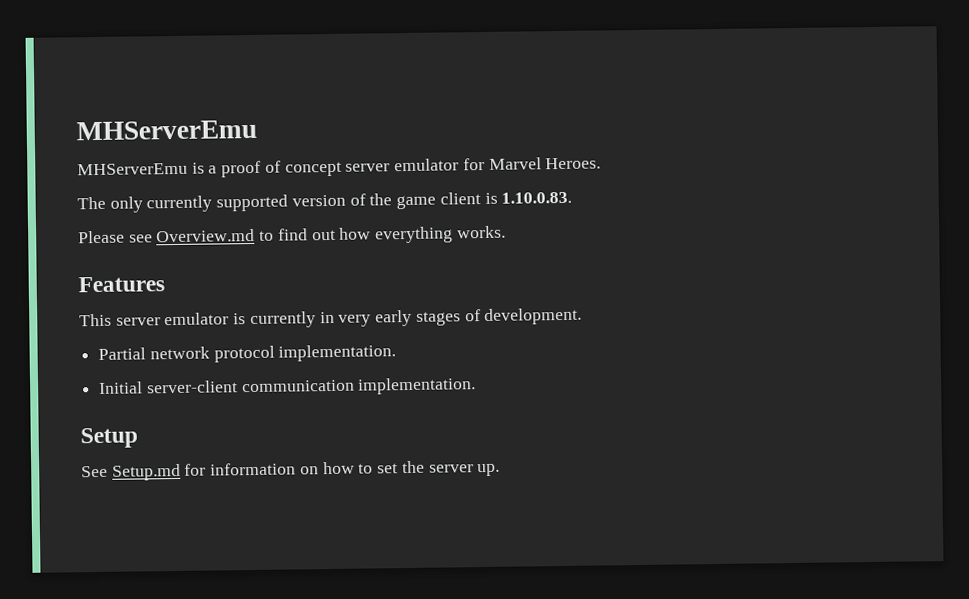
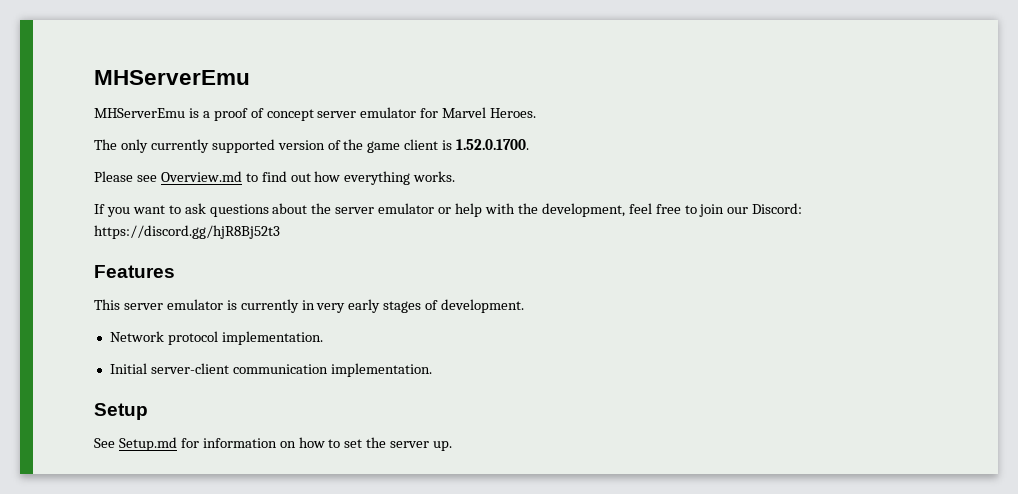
- The only currently supported version of the game client is 1.10.0.83.
+ The only currently supported version of the game client is 1.52.0.1700.
+ If you want to ask questions about the server emulator or help with the development, feel free to join our Discord: https://discord.gg/hjR8Bj52t3
- Partial network protocol implementation.
+ Network protocol implementation.

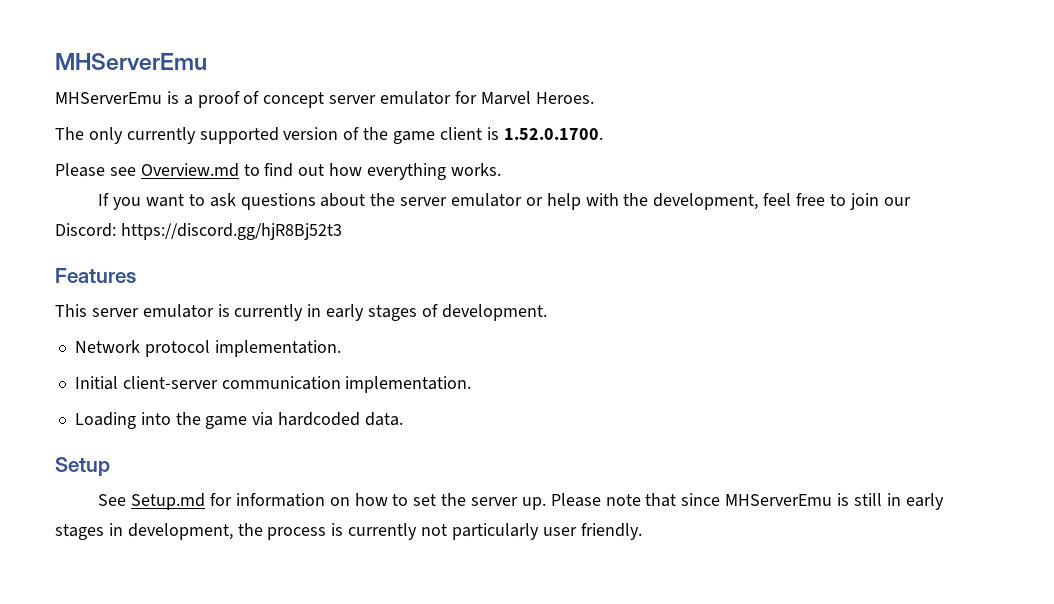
- This server emulator is currently in very early stages of development.
+ This server emulator is currently in early stages of development.
- Initial server-client communication implementation.
+ Initial client-server communication implementation.
+ Loading into the game via hardcoded data.
+ Please note that since MHServerEmu is still in early stages in development, the process is currently not particularly user friendly.

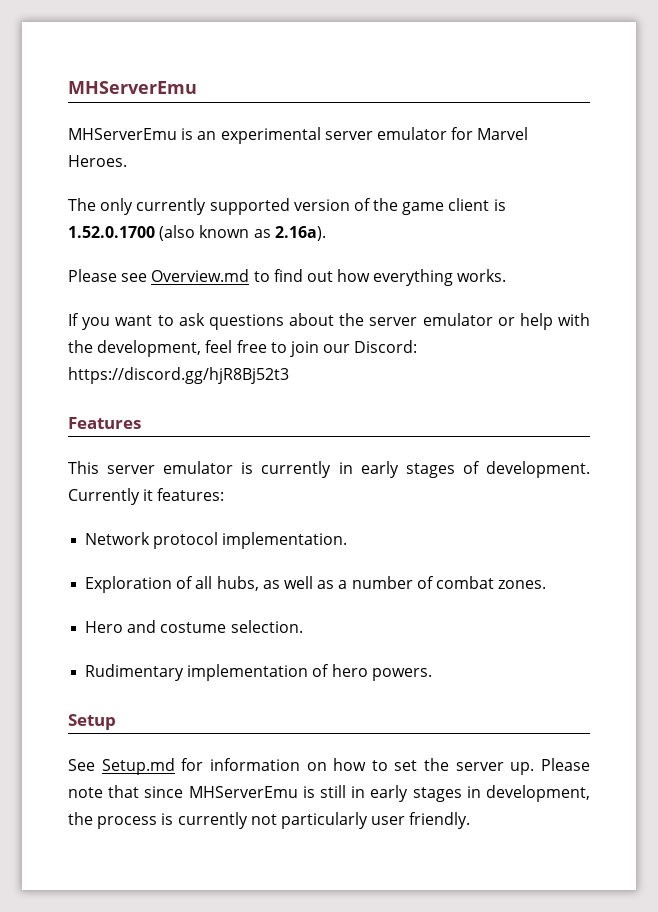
- MHServerEmu is a proof of concept server emulator for Marvel Heroes.
+ MHServerEmu is an experimental server emulator for Marvel Heroes.
- The only currently supported version of the game client is 1.52.0.1700.
+ The only currently supported version of the game client is 1.52.0.1700 (also known as 2.16a).
+ Currently it features:
- Initial client-server communication implementation.
- Loading into the game via hardcoded data.
+ Exploration of all hubs, as well as a number of combat zones.
+ Hero and costume selection.
+ Rudimentary implementation of hero powers.

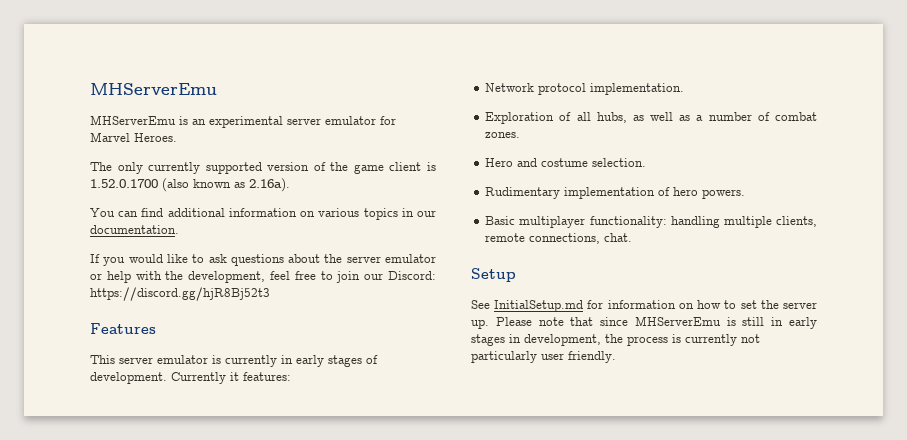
- Please see Overview.md to find out how everything works.
+ You can find additional information on various topics in our documentation.
- If you want to ask questions about the server emulator or help with the development, feel free to join our Discord: https://discord.gg/hjR8Bj52t3
+ If you would like to ask questions about the server emulator or help with the development, feel free to join our Discord: https://discord.gg/hjR8Bj52t3
+ Basic multiplayer functionality: handling multiple clients, remote connections, chat.
- See Setup.md for information on how to set the server up.
+ See InitialSetup.md for information on how to set the server up.

